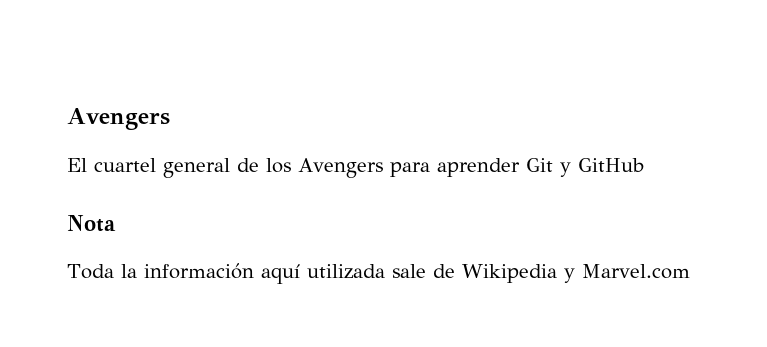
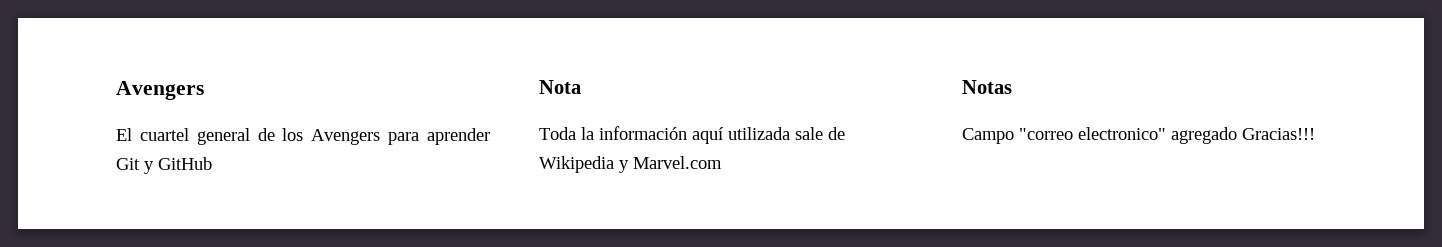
+ Notas
+ Campo "correo electronico" agregado Gracias!!!

